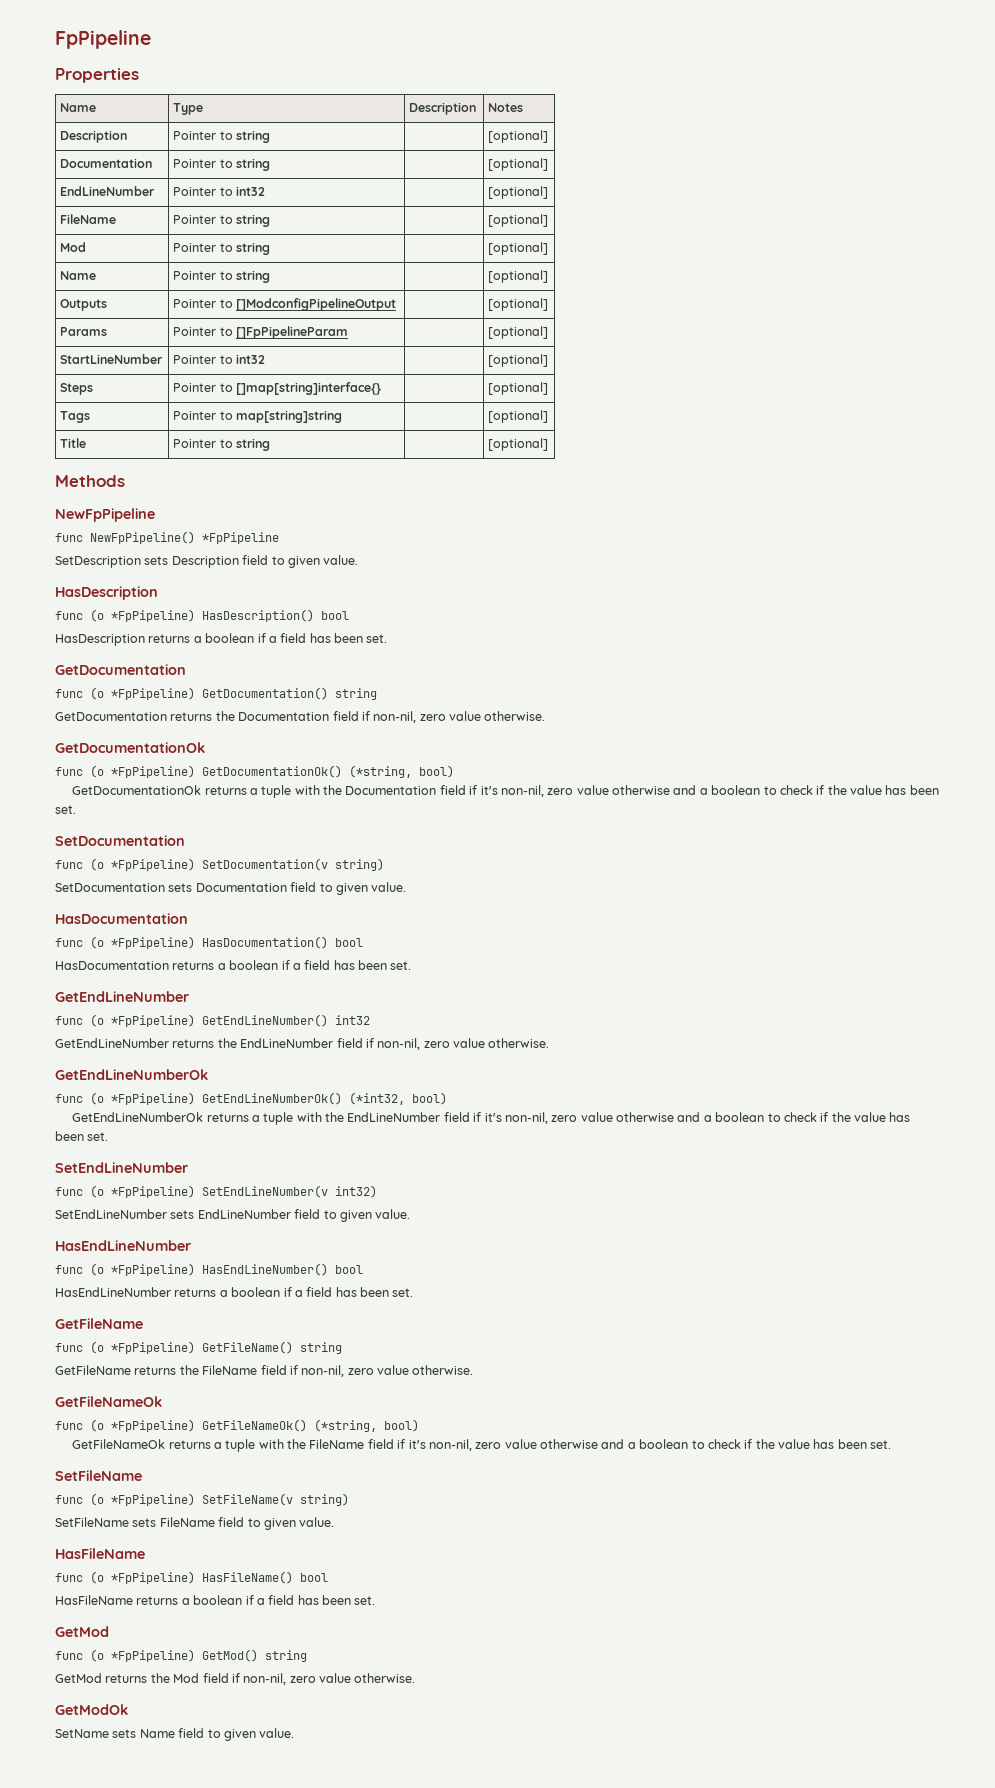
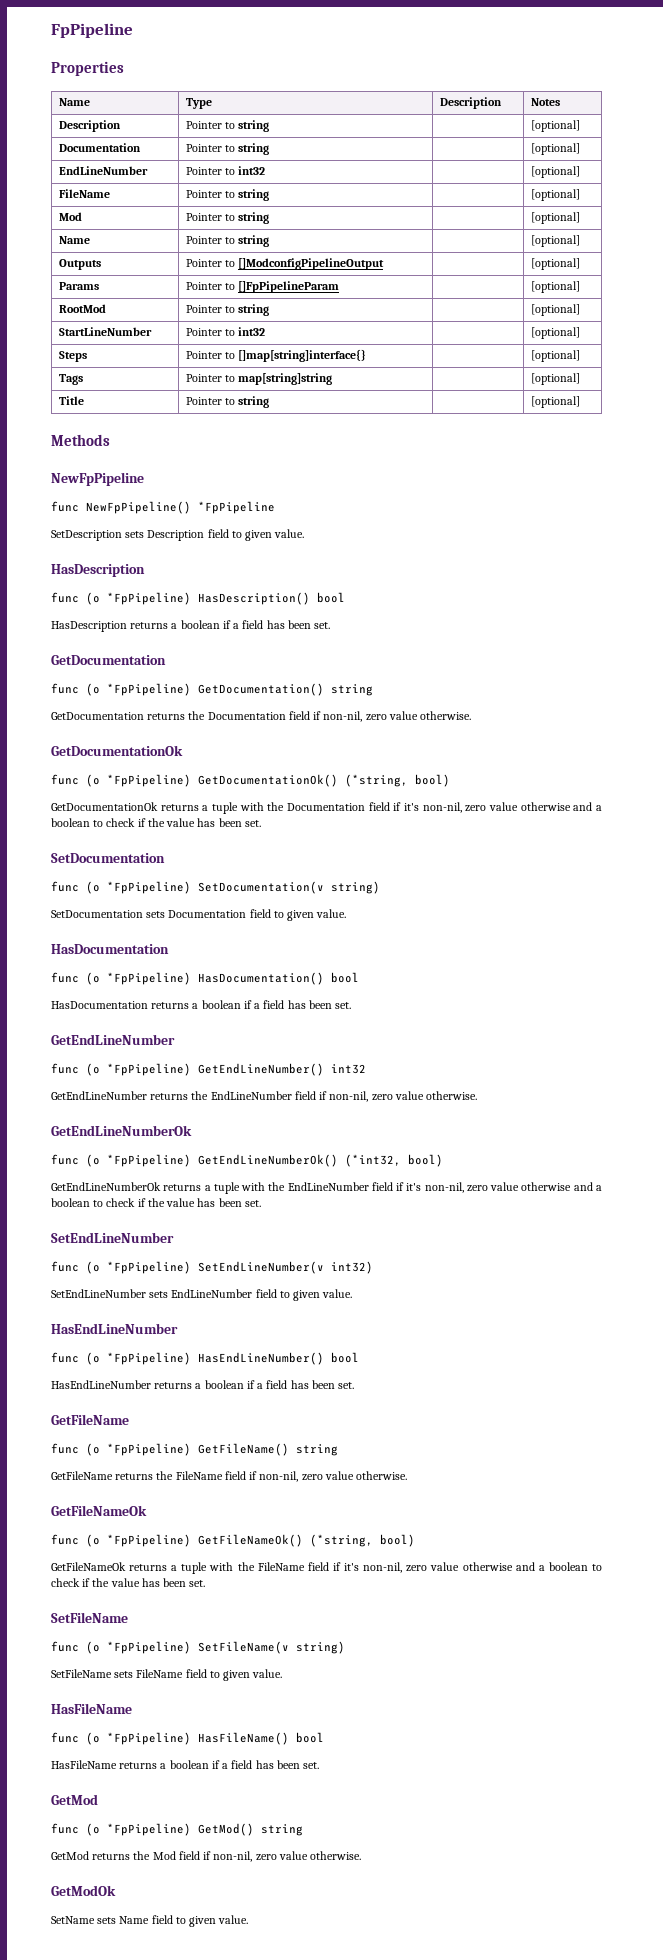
+ RootMod | Pointer to string | | [optional]

